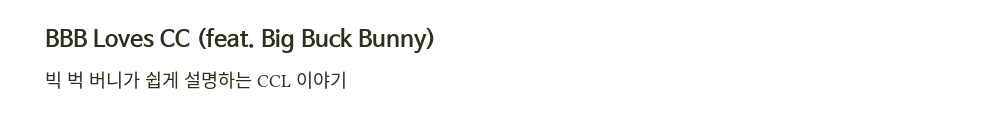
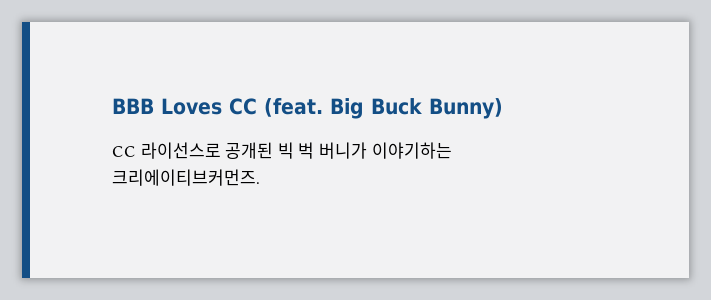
- 빅 벅 버니가 쉽게 설명하는 CCL 이야기
+ CC 라이선스로 공개된 빅 벅 버니가 이야기하는 크리에이티브커먼즈.

